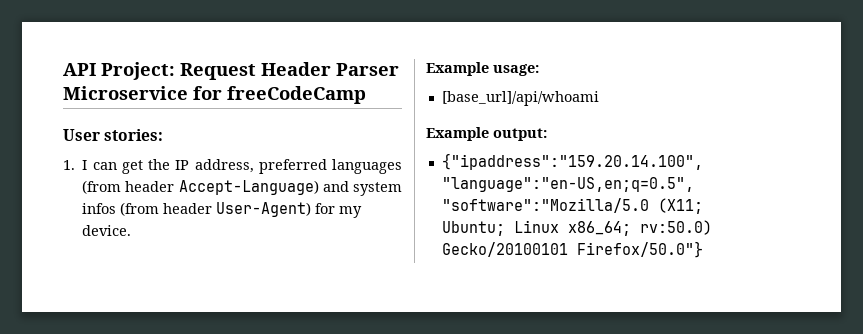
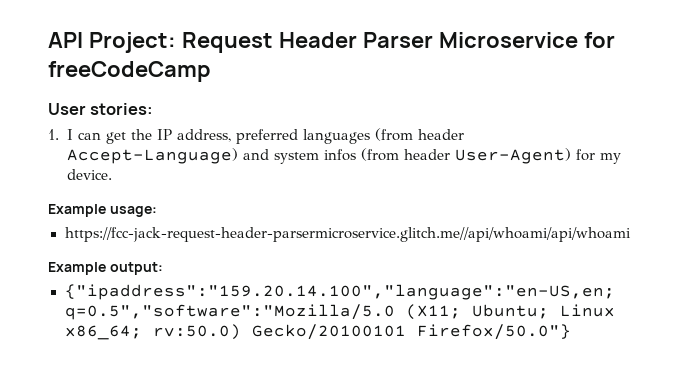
- [base_url]/api/whoami
+ https://fcc-jack-request-header-parsermicroservice.glitch.me//api/whoami/api/whoami

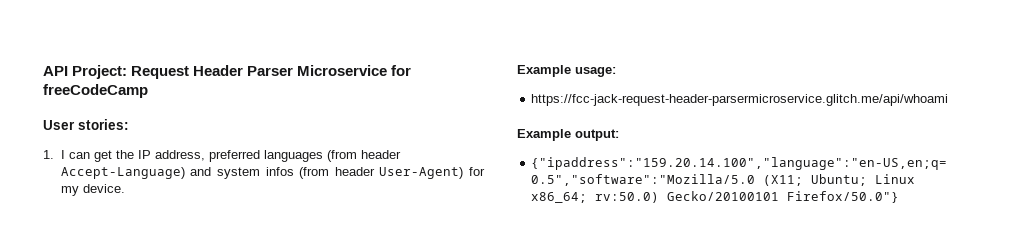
- https://fcc-jack-request-header-parsermicroservice.glitch.me//api/whoami/api/whoami
+ https://fcc-jack-request-header-parsermicroservice.glitch.me/api/whoami

